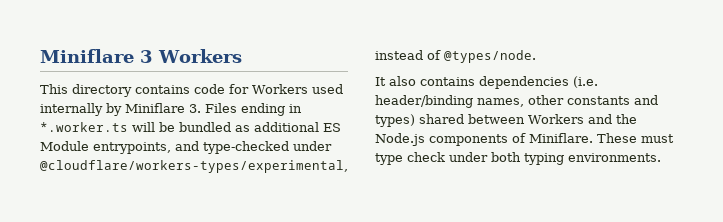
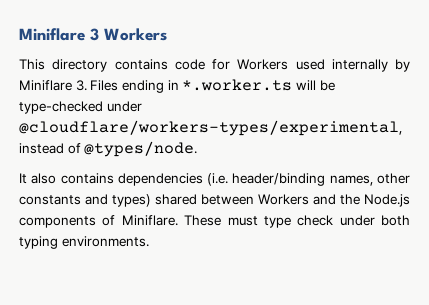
- This directory contains code for Workers used internally by Miniflare 3. Files ending in *.worker.ts will be bundled as additional ES Module entrypoints, and type-checked under @cloudflare/workers-types/experimental, instead of @types/node.
+ This directory contains code for Workers used internally by Miniflare 3. Files ending in *.worker.ts will be type-checked under @cloudflare/workers-types/experimental, instead of @types/node.

